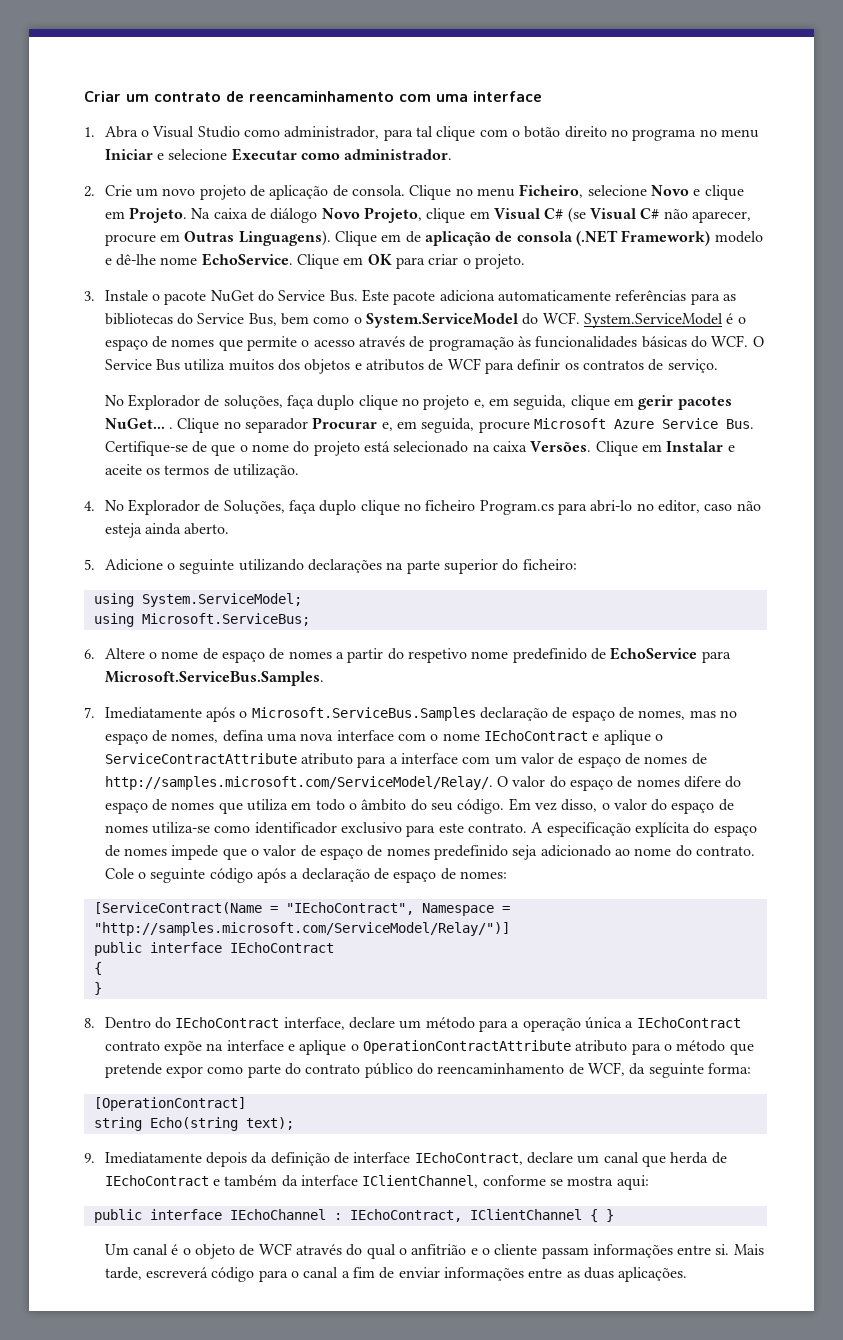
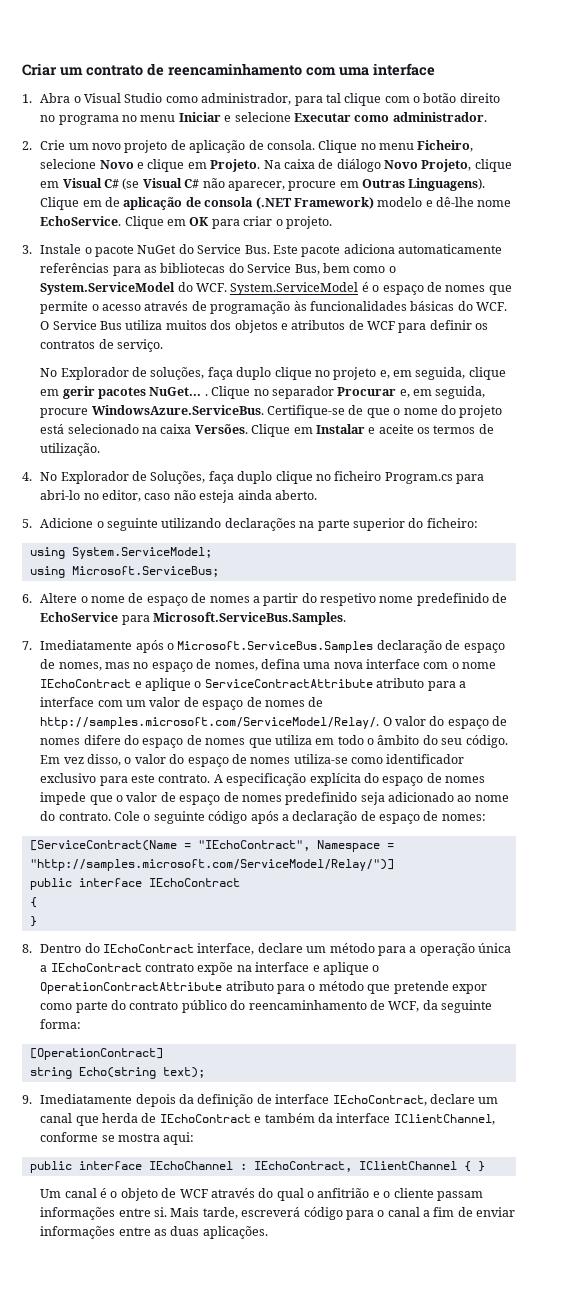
- Clique no separador Procurar e, em seguida, procure Microsoft Azure Service Bus. Certifique-se de que o nome do projeto está selecionado na caixa Versões.
+ Clique no separador Procurar e, em seguida, procure WindowsAzure.ServiceBus. Certifique-se de que o nome do projeto está selecionado na caixa Versões.

